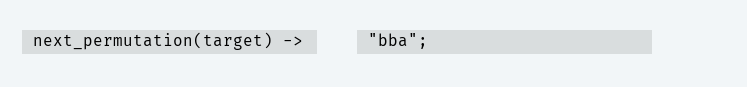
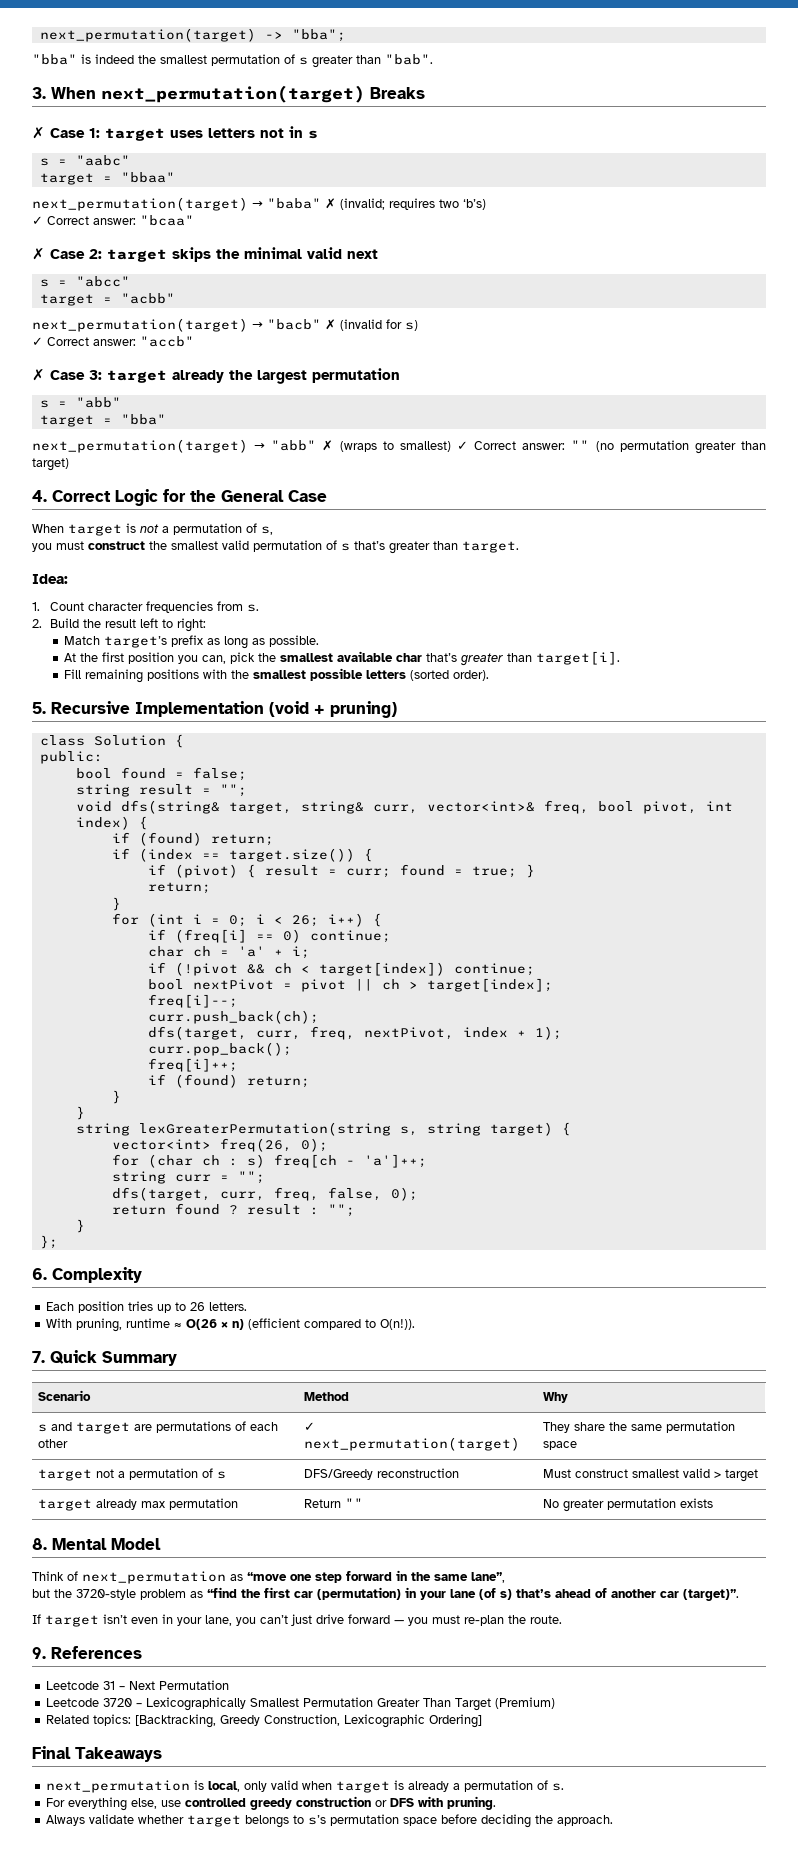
+ "bba" is indeed the smallest permutation of s greater than "bab".
+ 3. When next_permutation(target) Breaks
+ ✗ Case 1: target uses letters not in s
+ s = "aabc"
+ target = "bbaa"
+ next_permutation(target) → "baba" ✗ (invalid; requires two ‘b’s)
+ ✓ Correct answer: "bcaa"
+ ✗ Case 2: target skips the minimal valid next
+ s = "abcc"
+ target = "acbb"
+ next_permutation(target) → "bacb" ✗ (invalid for s)
+ ✓ Correct answer: "accb"
+ ✗ Case 3: target already the largest permutation
+ s = "abb"
+ target = "bba"
+ next_permutation(target) → "abb" ✗ (wraps to smallest) ✓ Correct answer: "" (no permutation greater than target)
+ 4. Correct Logic for the General Case
+ When target is not a permutation of s,
+ you must construct the smallest valid permutation of s that’s greater than target.
+ Idea:
+ 1. Count character frequencies from s.
+ 2. Build the result left to right:
+ Match target’s prefix as long as possible.
+ At the first position you can, pick the smallest available char that’s greater than target[i].
+ Fill remaining positions with the smallest possible letters (sorted order).
+ 5. Recursive Implementation (void + pruning)
+ class Solution {
+ public:
+ bool found = false;
+ string result = "";
+ void dfs(string& target, string& curr, vector<int>& freq, bool pivot, int index) {
+ if (found) return;
+ if (index == target.size()) {
+ if (pivot) { result = curr; found = true; }
+ return;
+ }
+ for (int i = 0; i < 26; i++) {
+ if (freq[i] == 0) continue;
+ char ch = 'a' + i;
+ if (!pivot && ch < target[index]) continue;
+ bool nextPivot = pivot || ch > target[index];
+ freq[i]--;
+ curr.push_back(ch);
+ dfs(target, curr, freq, nextPivot, index + 1);
+ curr.pop_back();
+ freq[i]++;
+ if (found) return;
+ }
+ }
+ string lexGreaterPermutation(string s, string target) {
+ vector<int> freq(26, 0);
+ for (char ch : s) freq[ch - 'a']++;
+ string curr = "";
+ dfs(target, curr, freq, false, 0);
+ return found ? result : "";
+ }
+ };
+ 6. Complexity
+ Each position tries up to 26 letters.
+ With pruning, runtime ≈ O(26 × n) (efficient compared to O(n!)).
+ 7. Quick Summary
+ Scenario | Method | Why
+ s and target are permutations of each other | ✓ next_permutation(target) | They share the same permutation space
+ target not a permutation of s | DFS/Greedy reconstruction | Must construct smallest valid > target
+ target already max permutation | Return "" | No greater permutation exists
+ 8. Mental Model
+ Think of next_permutation as “move one step forward in the same lane”,
+ but the 3720-style problem as “find the first car (permutation) in your lane (of s) that’s ahead of another car (target)”.
+ If target isn’t even in your lane, you can’t just drive forward — you must re-plan the route.
+ 9. References
+ Leetcode 31 – Next Permutation
+ Leetcode 3720 – Lexicographically Smallest Permutation Greater Than Target (Premium)
+ Related topics: [Backtracking, Greedy Construction, Lexicographic Ordering]
+ Final Takeaways
+ next_permutation is local, only valid when target is already a permutation of s.
+ For everything else, use controlled greedy construction or DFS with pruning.
+ Always validate whether target belongs to s’s permutation space before deciding the approach.

